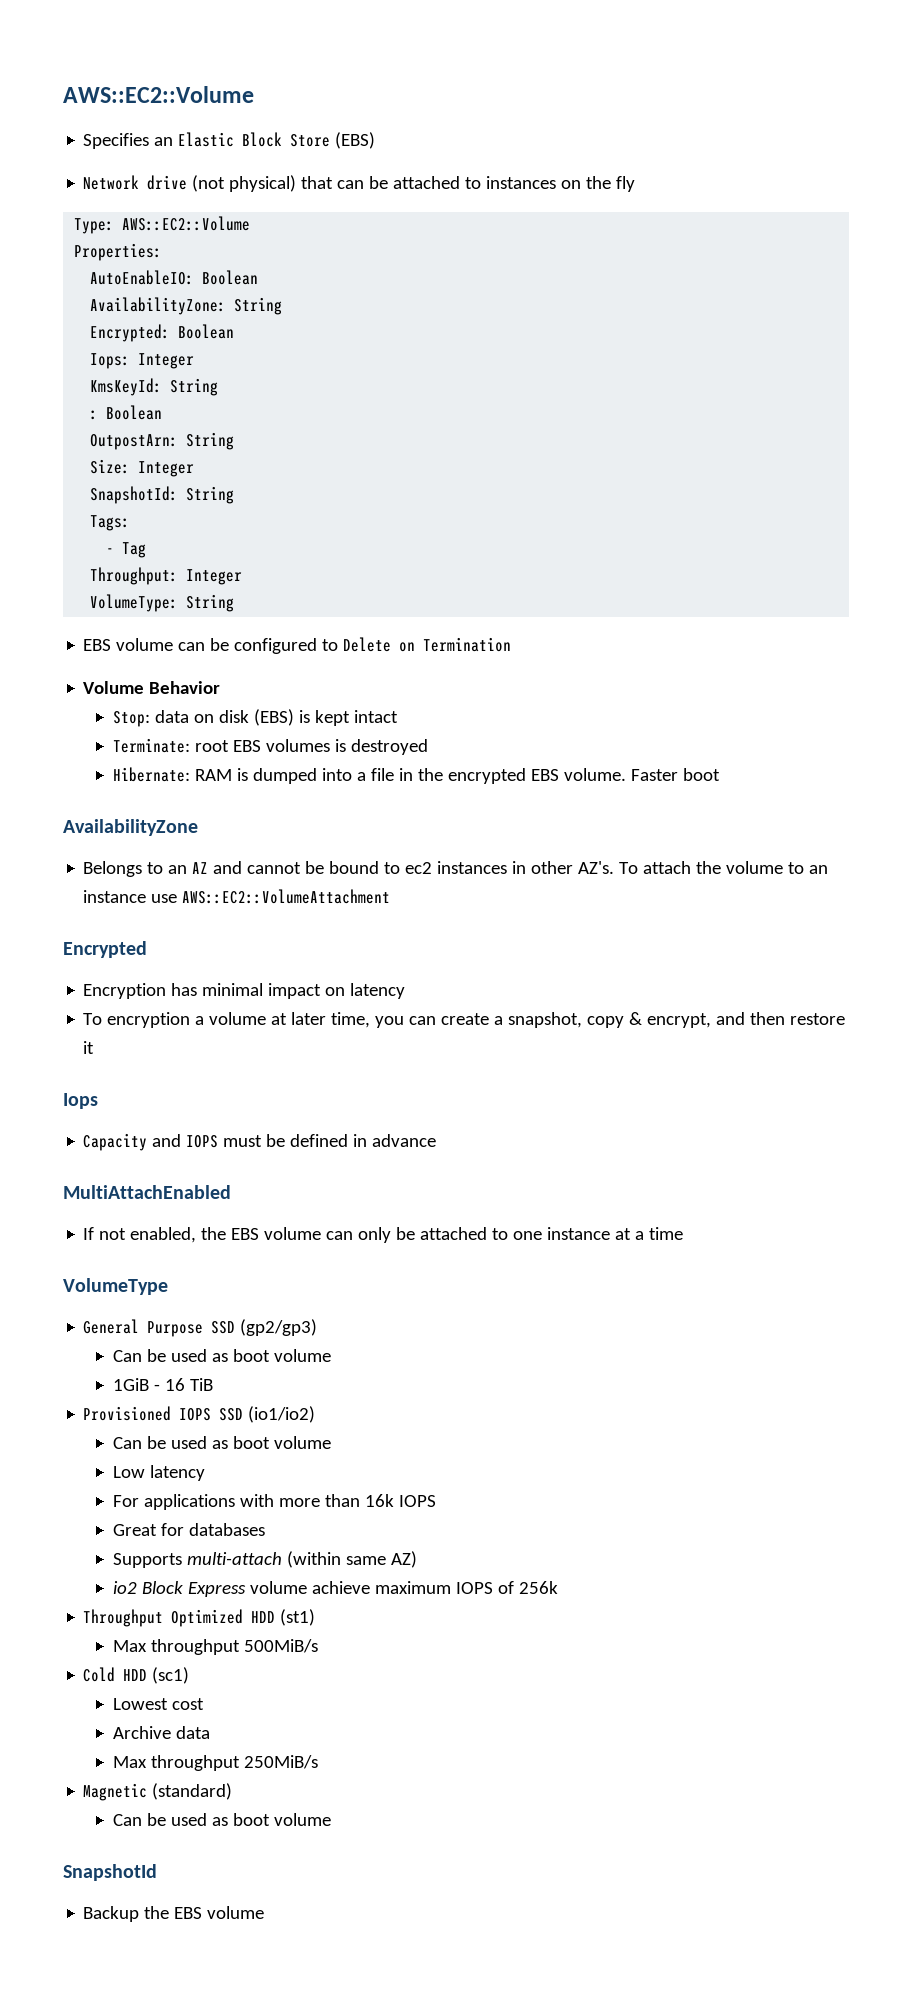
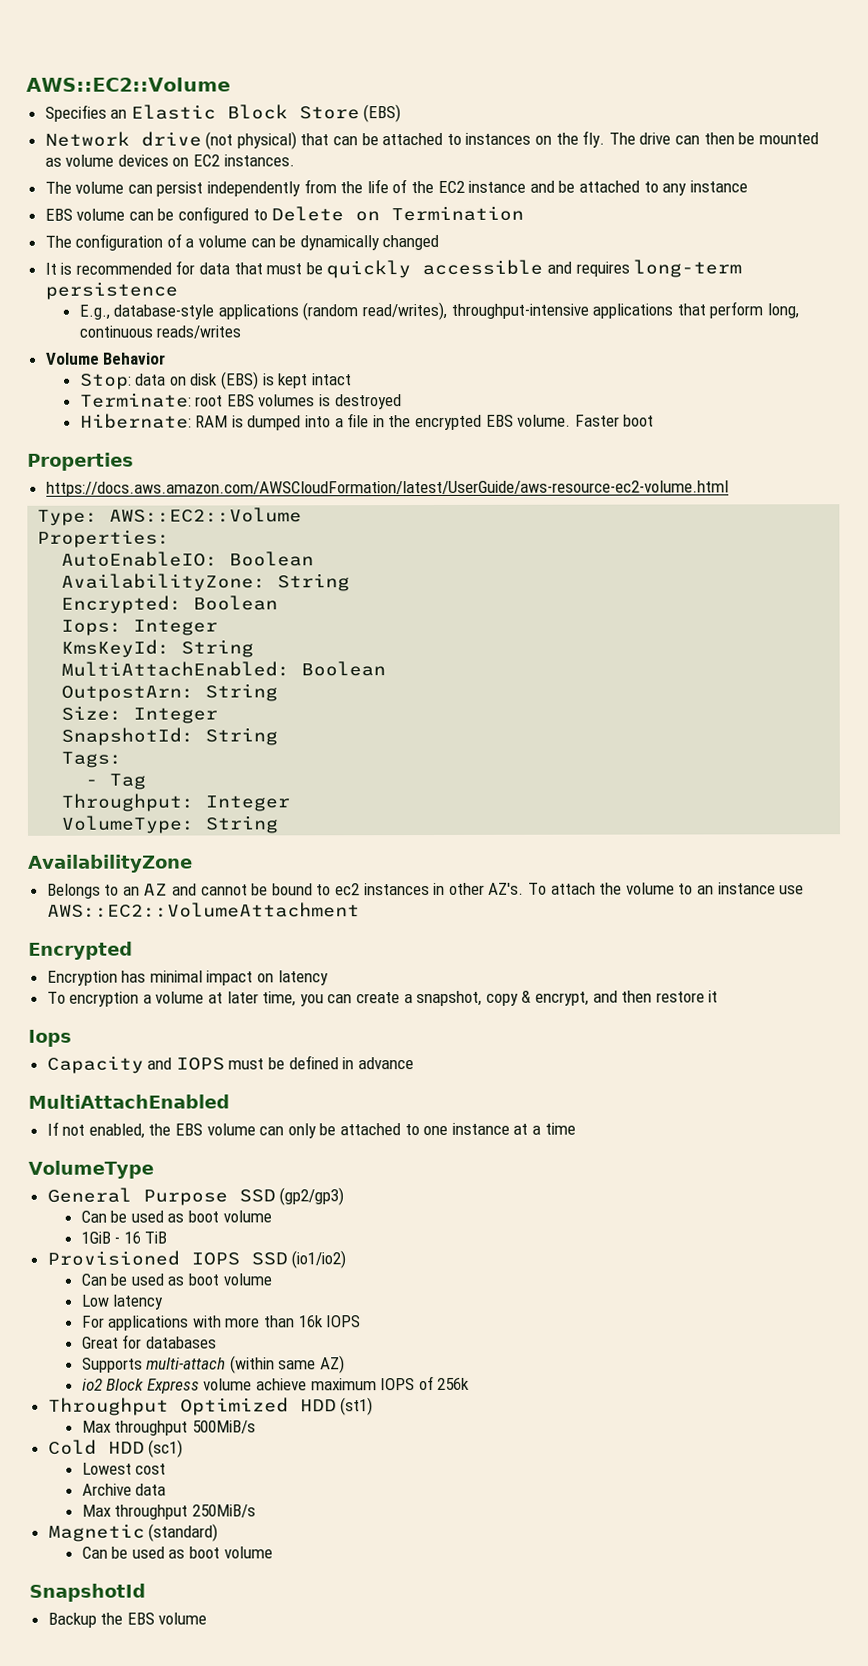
- Network drive (not physical) that can be attached to instances on the fly
- Type: AWS::EC2::Volume
- Properties:
- AutoEnableIO: Boolean
- AvailabilityZone: String
- Encrypted: Boolean
- Iops: Integer
- KmsKeyId: String
- : Boolean
- OutpostArn: String
- Size: Integer
- SnapshotId: String
- Tags:
- - Tag
- Throughput: Integer
- VolumeType: String
+ Network drive (not physical) that can be attached to instances on the fly. The drive can then be mounted as volume devices on EC2 instances.
+ The volume can persist independently from the life of the EC2 instance and be attached to any instance
+ The configuration of a volume can be dynamically changed
+ It is recommended for data that must be quickly accessible and requires long-term persistence
+ E.g., database-style applications (random read/writes), throughput-intensive applications that perform long, continuous reads/writes
+ Properties
+ https://docs.aws.amazon.com/AWSCloudFormation/latest/UserGuide/aws-resource-ec2-volume.html
+ Type: AWS::EC2::Volume
+ Properties:
+ AutoEnableIO: Boolean
+ AvailabilityZone: String
+ Encrypted: Boolean
+ Iops: Integer
+ KmsKeyId: String
+ MultiAttachEnabled: Boolean
+ OutpostArn: String
+ Size: Integer
+ SnapshotId: String
+ Tags:
+ - Tag
+ Throughput: Integer
+ VolumeType: String

